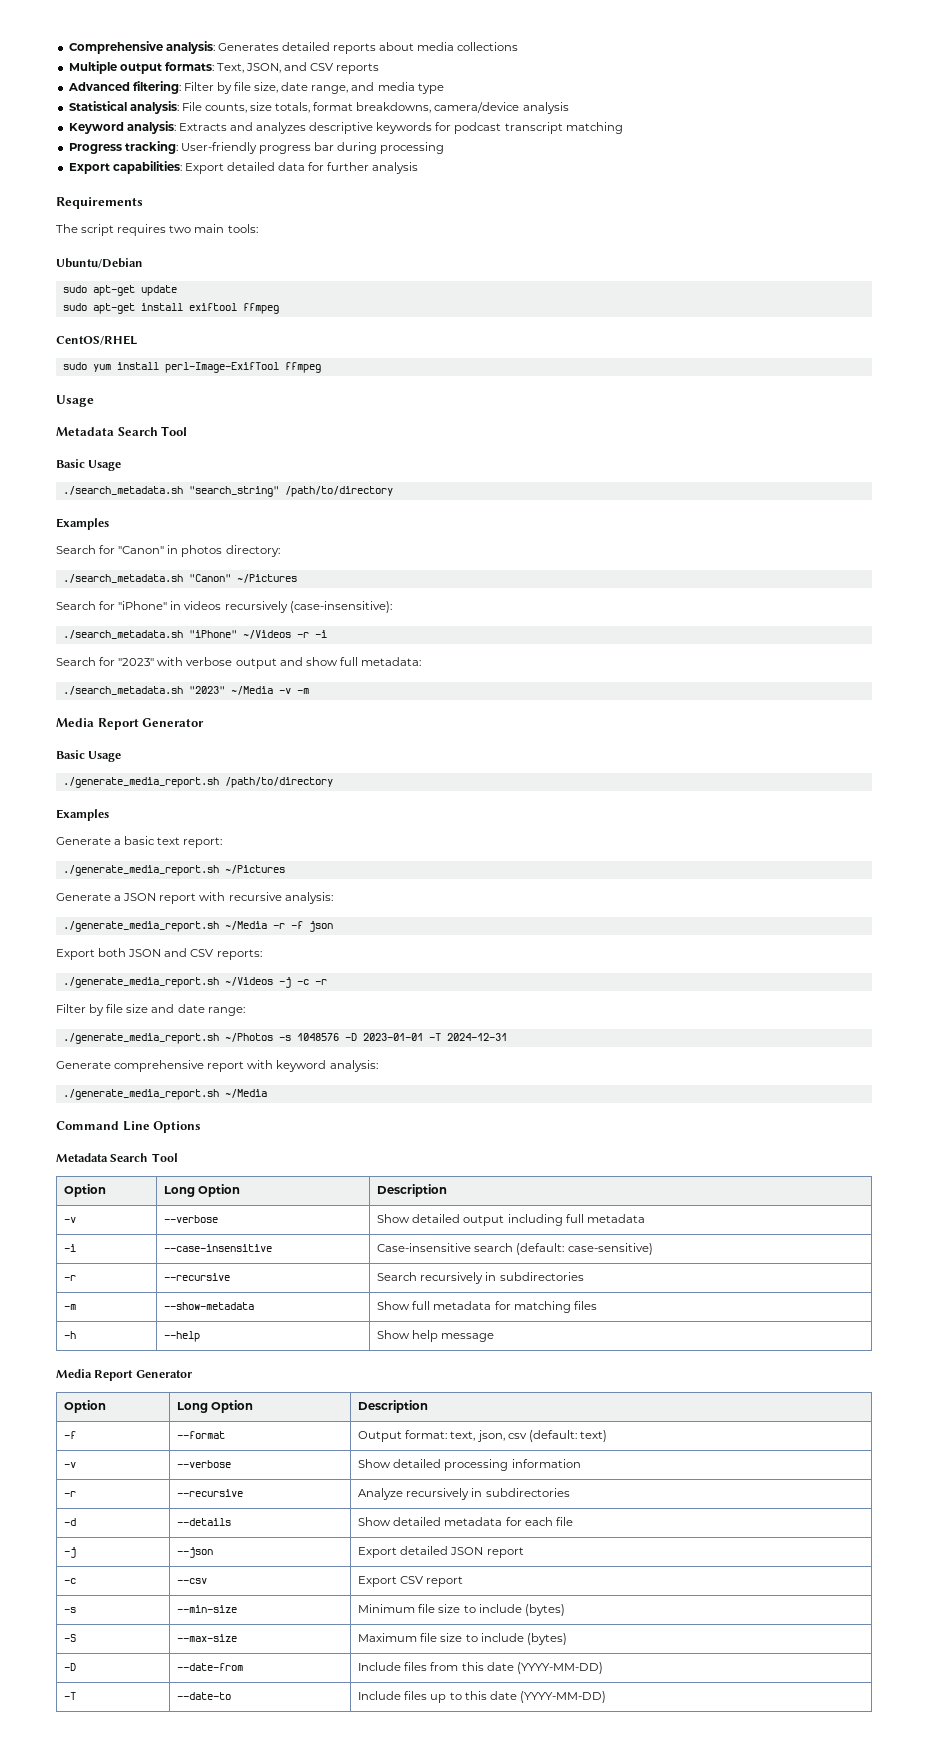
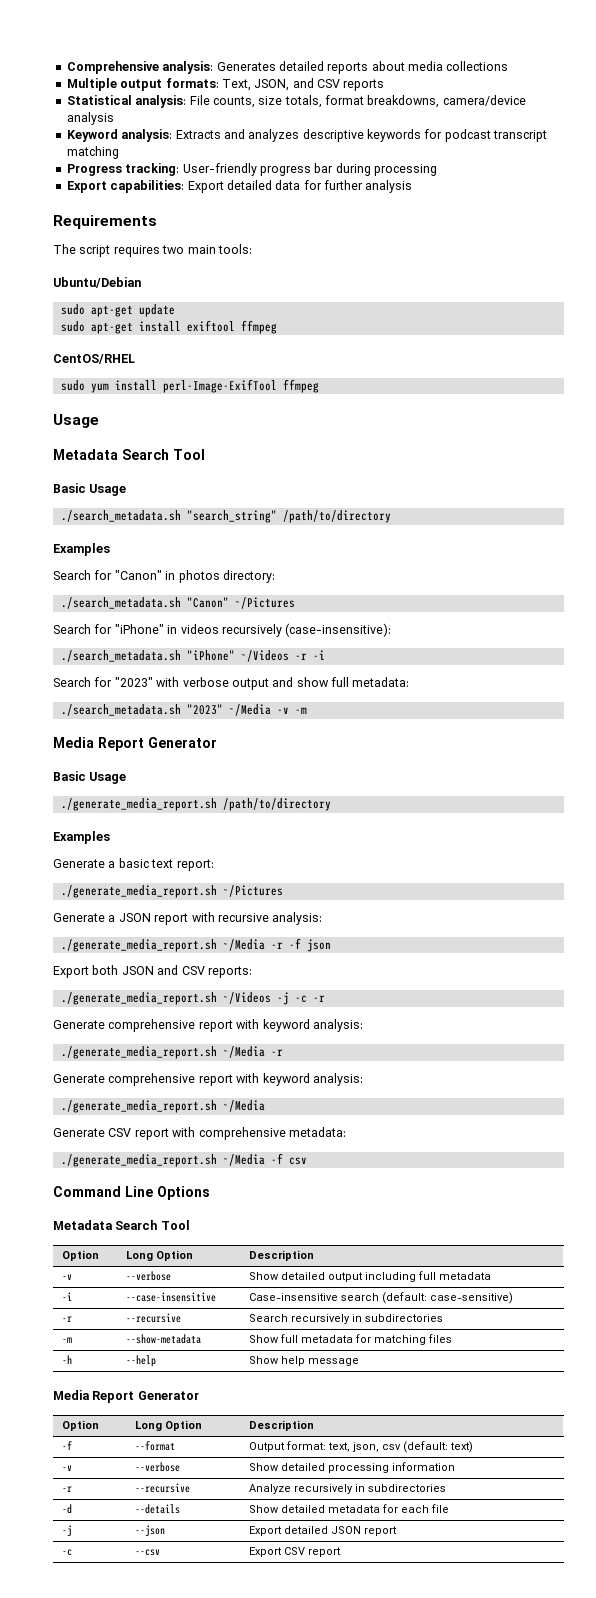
- Advanced filtering: Filter by file size, date range, and media type
  ./generate_media_report.sh ~/Videos -j -c -r
- Filter by file size and date range:
- ./generate_media_report.sh ~/Photos -s 1048576 -D 2023-01-01 -T 2024-12-31
+ Generate comprehensive report with keyword analysis:
+ ./generate_media_report.sh ~/Media -r
  Generate comprehensive report with keyword analysis:
  ./generate_media_report.sh ~/Media
+ Generate CSV report with comprehensive metadata:
+ ./generate_media_report.sh ~/Media -f csv
- -s | --min-size | Minimum file size to include (bytes)
- -S | --max-size | Maximum file size to include (bytes)
- -D | --date-from | Include files from this date (YYYY-MM-DD)
- -T | --date-to | Include files up to this date (YYYY-MM-DD)

